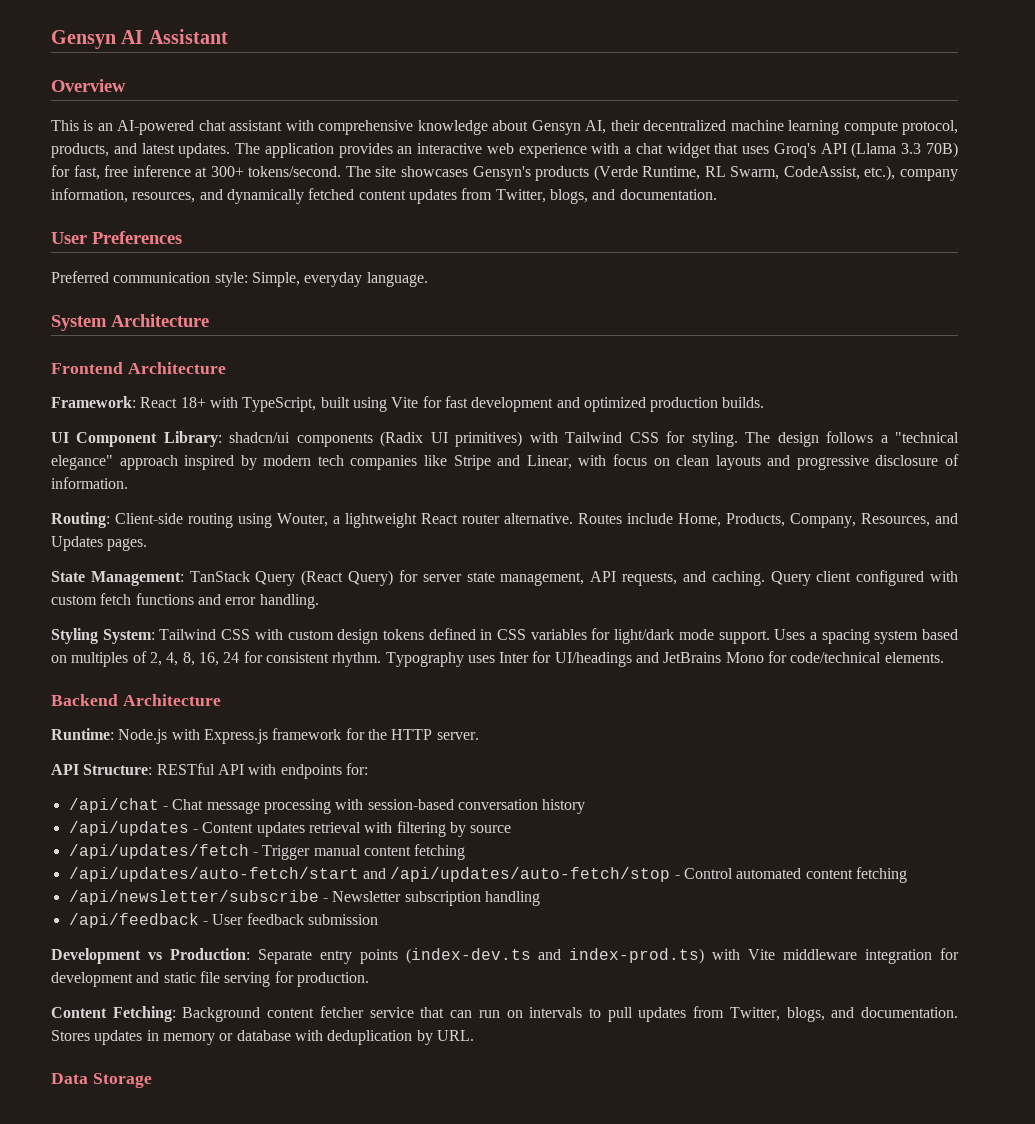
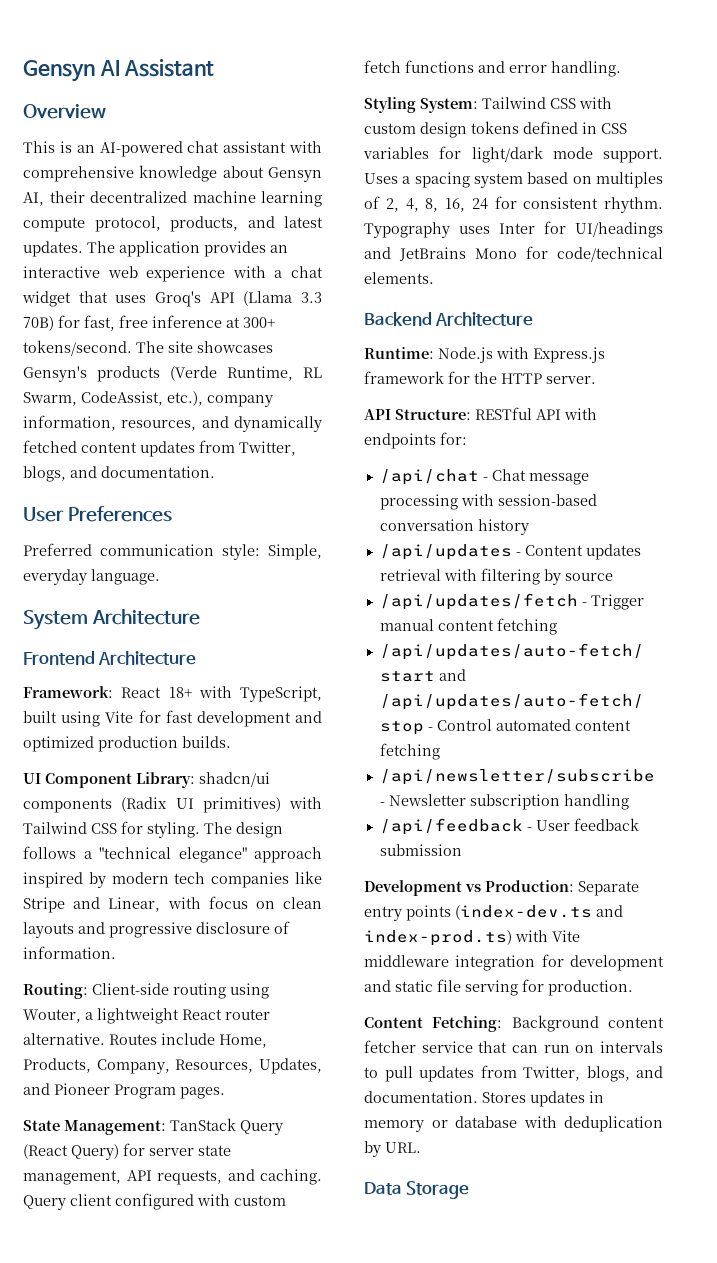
- Routes include Home, Products, Company, Resources, and Updates pages.
+ Routes include Home, Products, Company, Resources, Updates, and Pioneer Program pages.

